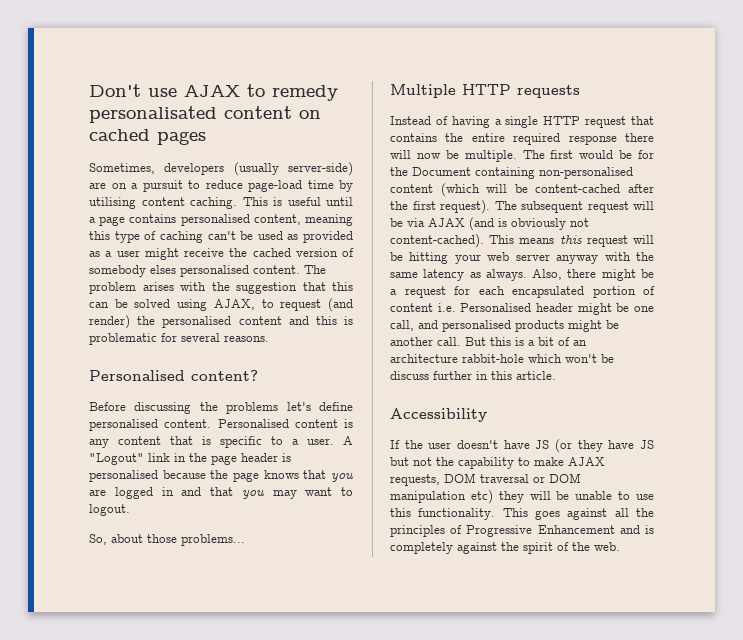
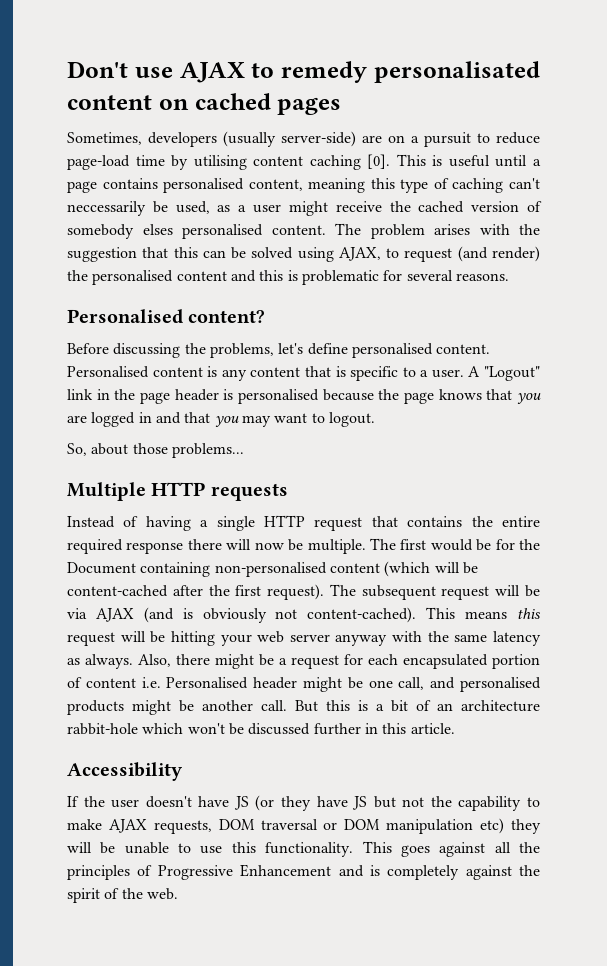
- Sometimes, developers (usually server-side) are on a pursuit to reduce page-load time by utilising content caching.
+ Sometimes, developers (usually server-side) are on a pursuit to reduce page-load time by utilising content caching [0].
- This is useful until a page contains personalised content, meaning this type of caching can't be used as provided as a user might receive the cached version of somebody elses personalised content.
+ This is useful until a page contains personalised content, meaning this type of caching can't neccessarily be used, as a user might receive the cached version of somebody elses personalised content.
- Before discussing the problems let's define personalised content.
+ Before discussing the problems, let's define personalised content.
- But this is a bit of an architecture rabbit-hole which won't be discuss further in this article.
+ But this is a bit of an architecture rabbit-hole which won't be discussed further in this article.

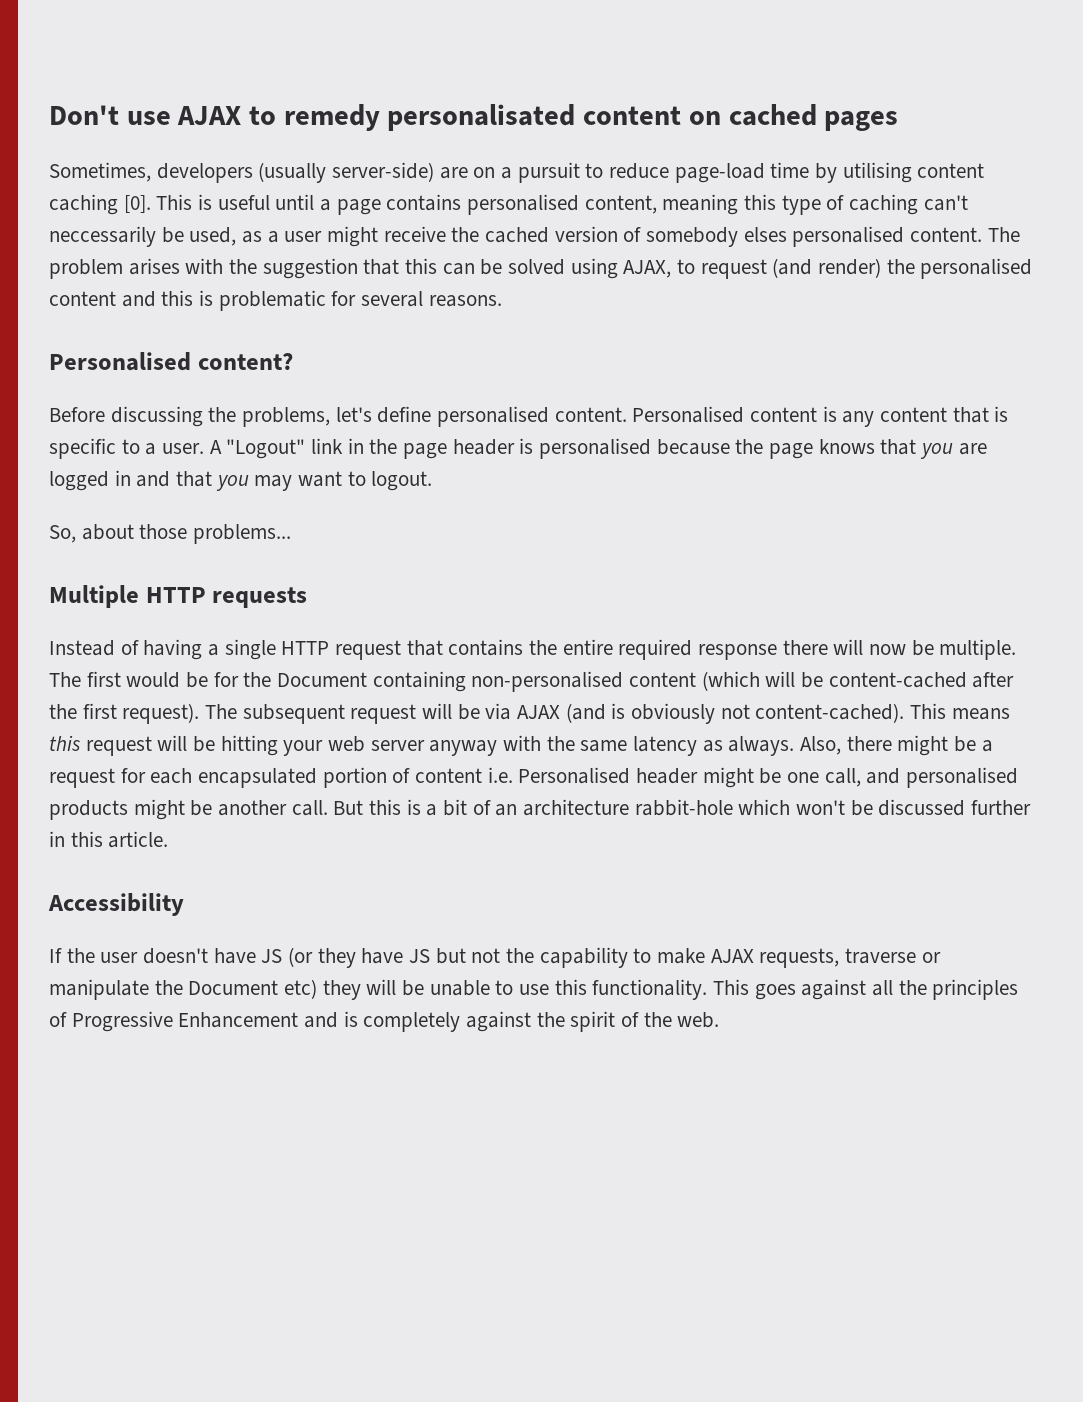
- If the user doesn't have JS (or they have JS but not the capability to make AJAX requests, DOM traversal or DOM manipulation etc) they will be unable to use this functionality.
+ If the user doesn't have JS (or they have JS but not the capability to make AJAX requests, traverse or manipulate the Document etc) they will be unable to use this functionality.

